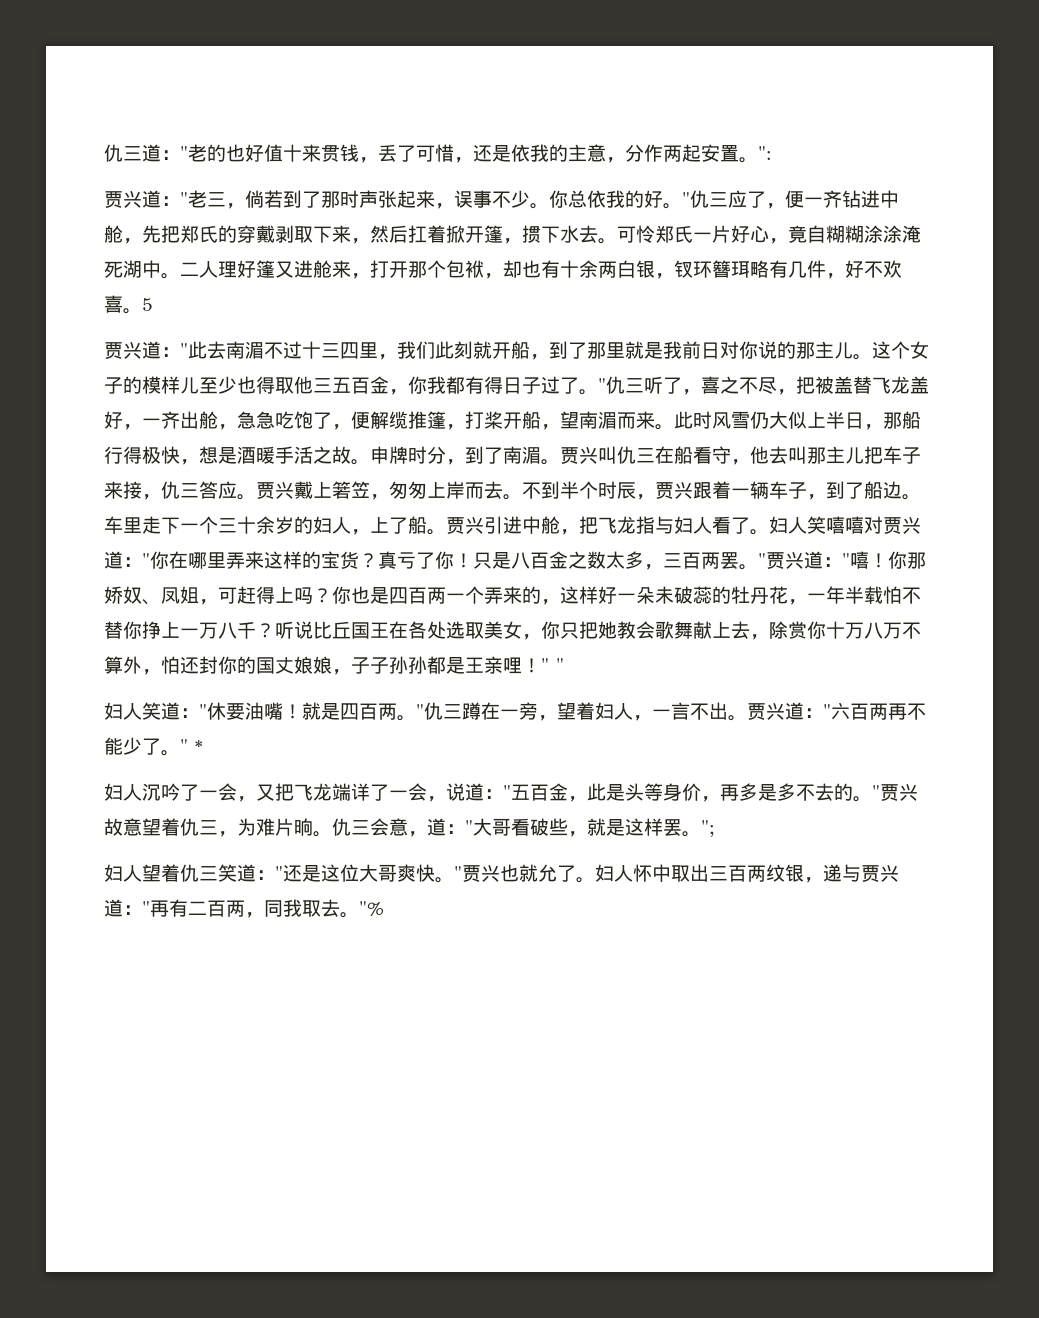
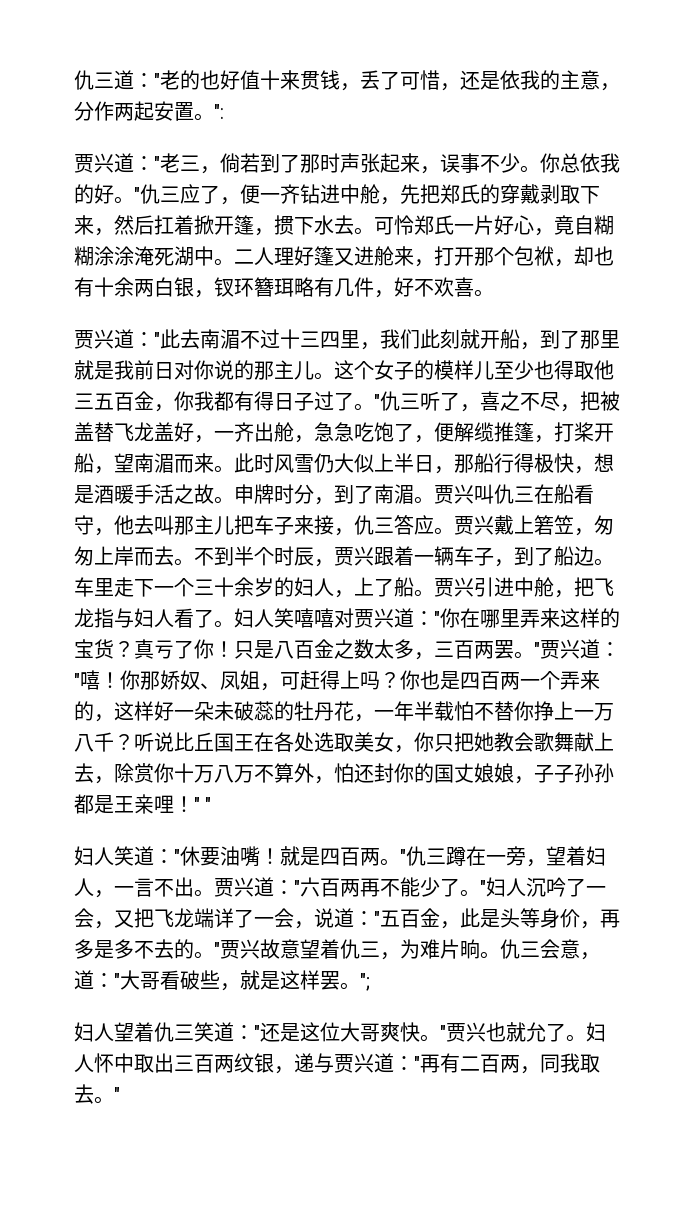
- 5
- " *
- 妇人沉吟了一会，又把飞龙端详了一会，说道："五百金，此是头等身价，再多是多不去的。
+ "妇人沉吟了一会，又把飞龙端详了一会，说道："五百金，此是头等身价，再多是多不去的。
- 妇人怀中取出三百两纹银，递与贾兴道："再有二百两，同我取去。"%
+ 妇人怀中取出三百两纹银，递与贾兴道："再有二百两，同我取去。"

